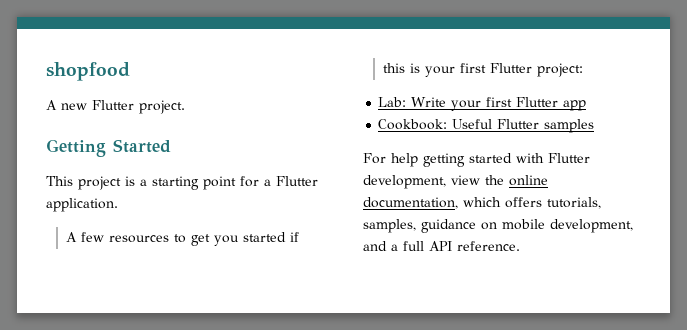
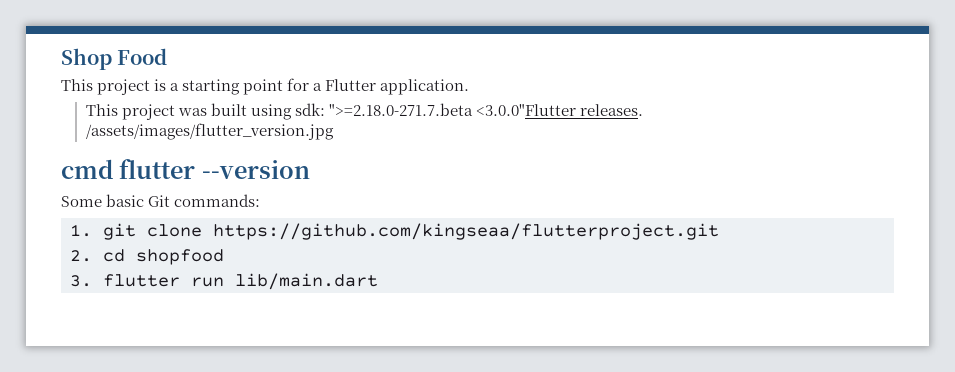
- shopfood
- A new Flutter project.
- Getting Started
+ Shop Food
- A few resources to get you started if this is your first Flutter project:
- Lab: Write your first Flutter app
- Cookbook: Useful Flutter samples
- For help getting started with Flutter development, view the online documentation, which offers tutorials, samples, guidance on mobile development, and a full API reference.
+ This project was built using sdk: ">=2.18.0-271.7.beta <3.0.0"Flutter releases. /assets/images/flutter_version.jpg
+ cmd flutter --version
+ Some basic Git commands:
+ 1. git clone https://github.com/kingseaa/flutterproject.git
+ 2. cd shopfood
+ 3. flutter run lib/main.dart

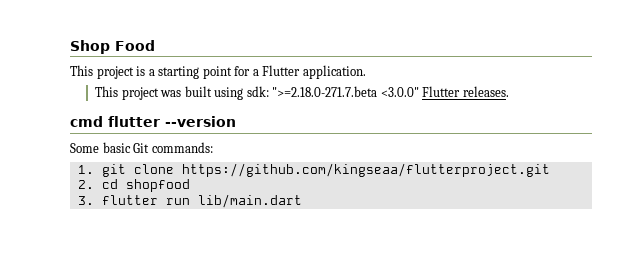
- This project was built using sdk: ">=2.18.0-271.7.beta <3.0.0"Flutter releases. /assets/images/flutter_version.jpg
+ This project was built using sdk: ">=2.18.0-271.7.beta <3.0.0" Flutter releases.

